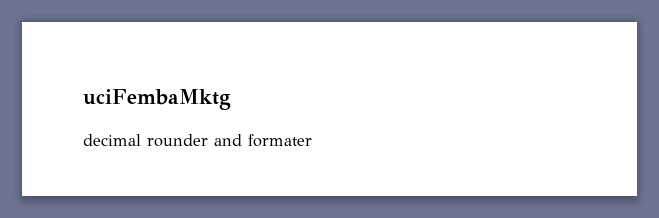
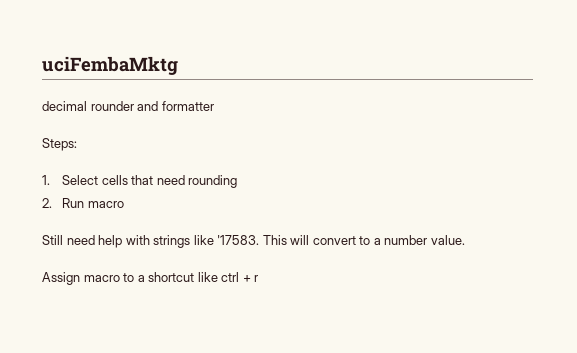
- decimal rounder and formater
+ decimal rounder and formatter
+ Steps:
+ 1. Select cells that need rounding
+ 2. Run macro
+ Still need help with strings like '17583. This will convert to a number value.
+ Assign macro to a shortcut like ctrl + r

